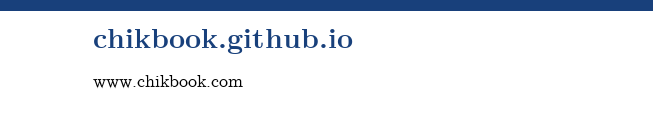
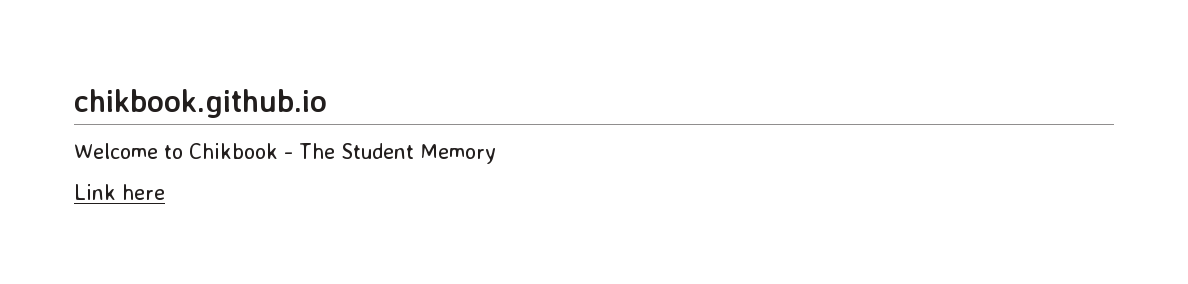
- www.chikbook.com
+ Welcome to Chikbook - The Student Memory
+ Link here

